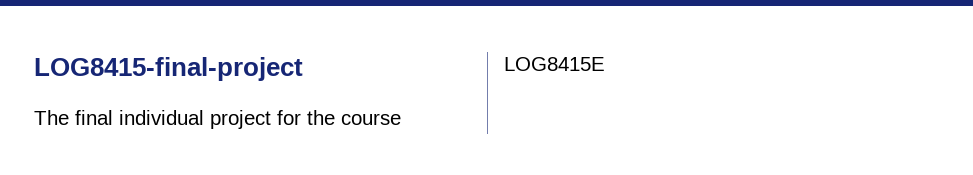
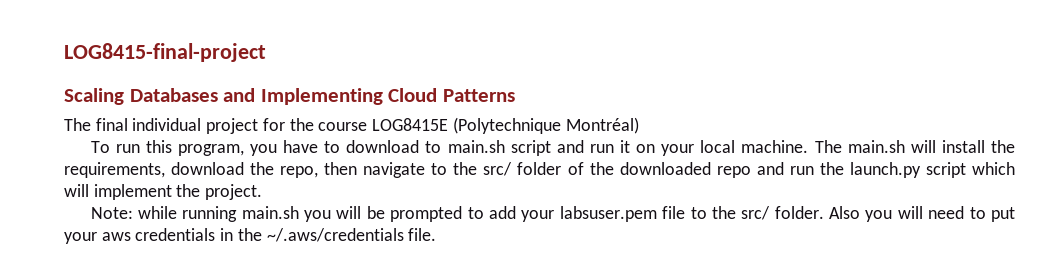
+ Scaling Databases and Implementing Cloud Patterns
- The final individual project for the course LOG8415E
+ The final individual project for the course LOG8415E (Polytechnique Montréal)
+ To run this program, you have to download to main.sh script and run it on your local machine. The main.sh will install the requirements, download the repo, then navigate to the src/ folder of the downloaded repo and run the launch.py script which will implement the project.
+ Note: while running main.sh you will be prompted to add your labsuser.pem file to the src/ folder. Also you will need to put your aws credentials in the ~/.aws/credentials file.

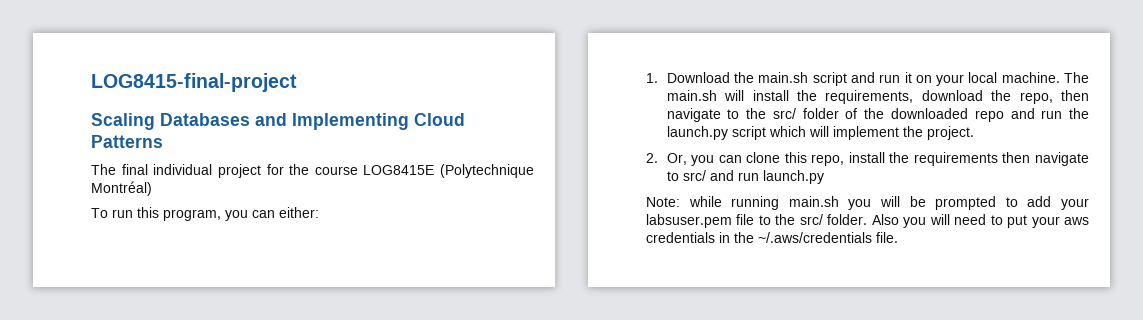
- To run this program, you have to download to main.sh script and run it on your local machine.
+ To run this program, you can either:
+ 1. Download the main.sh script and run it on your local machine.
+ 2. Or, you can clone this repo, install the requirements then navigate to src/ and run launch.py

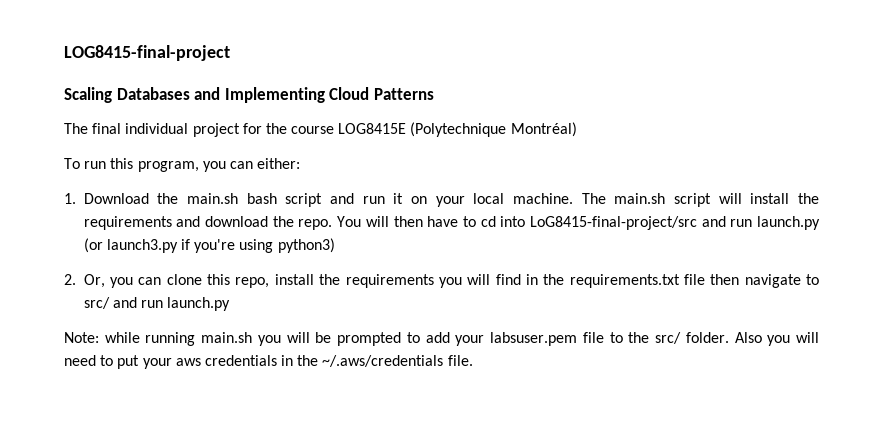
- 1. Download the main.sh script and run it on your local machine.
+ 1. Download the main.sh bash script and run it on your local machine.
- The main.sh will install the requirements, download the repo, then navigate to the src/ folder of the downloaded repo and run the launch.py script which will implement the project.
+ The main.sh script will install the requirements and download the repo. You will then have to cd into LoG8415-final-project/src and run launch.py (or launch3.py if you're using python3)
- 2. Or, you can clone this repo, install the requirements then navigate to src/ and run launch.py
+ 2. Or, you can clone this repo, install the requirements you will find in the requirements.txt file then navigate to src/ and run launch.py

